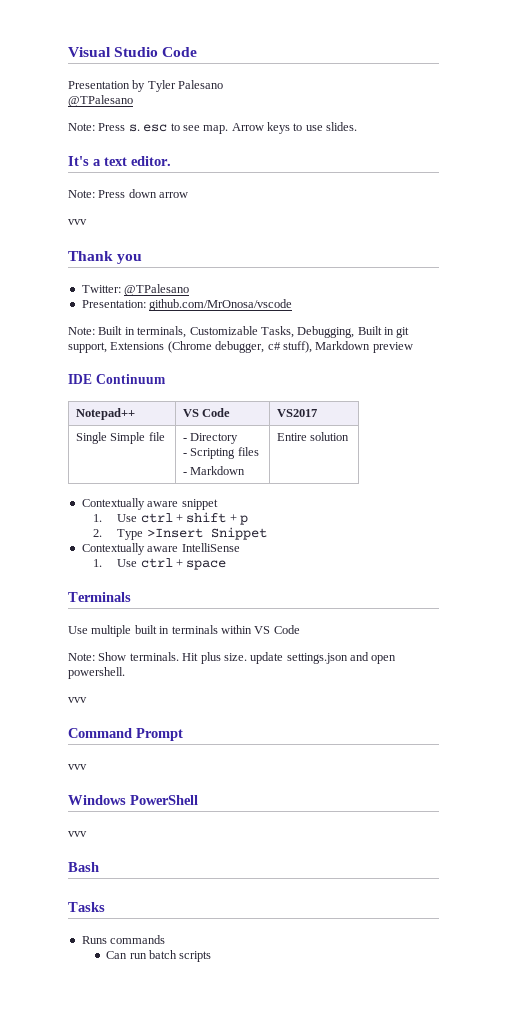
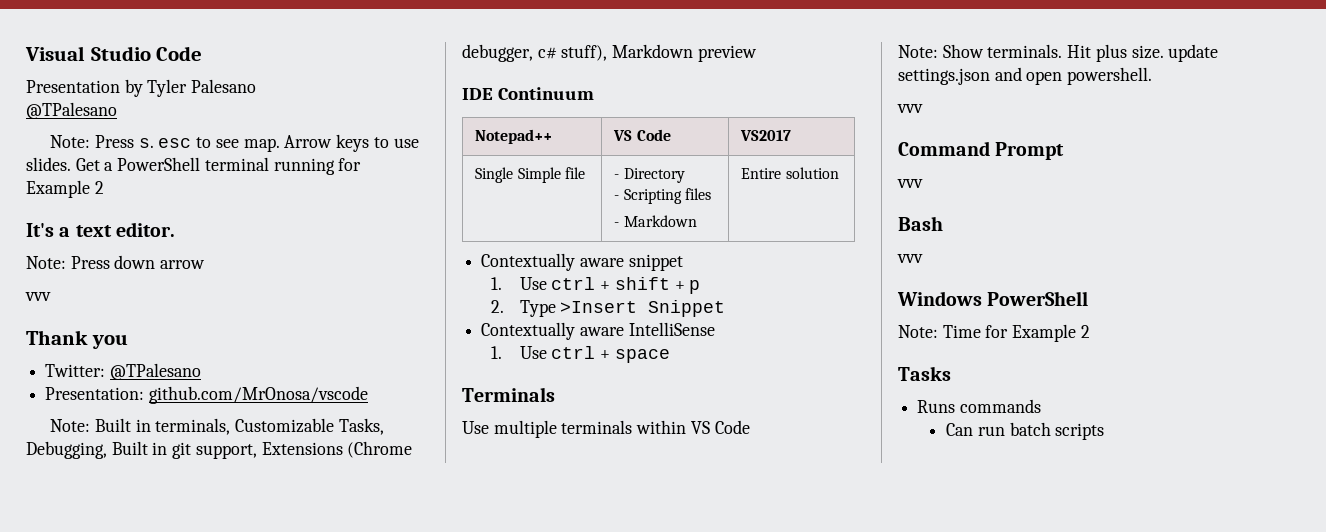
+ Get a PowerShell terminal running for Example 2
- Use multiple built in terminals within VS Code
+ Use multiple terminals within VS Code
+ Bash
+ vvv
  Windows PowerShell
- vvv
- Bash
+ Note: Time for Example 2

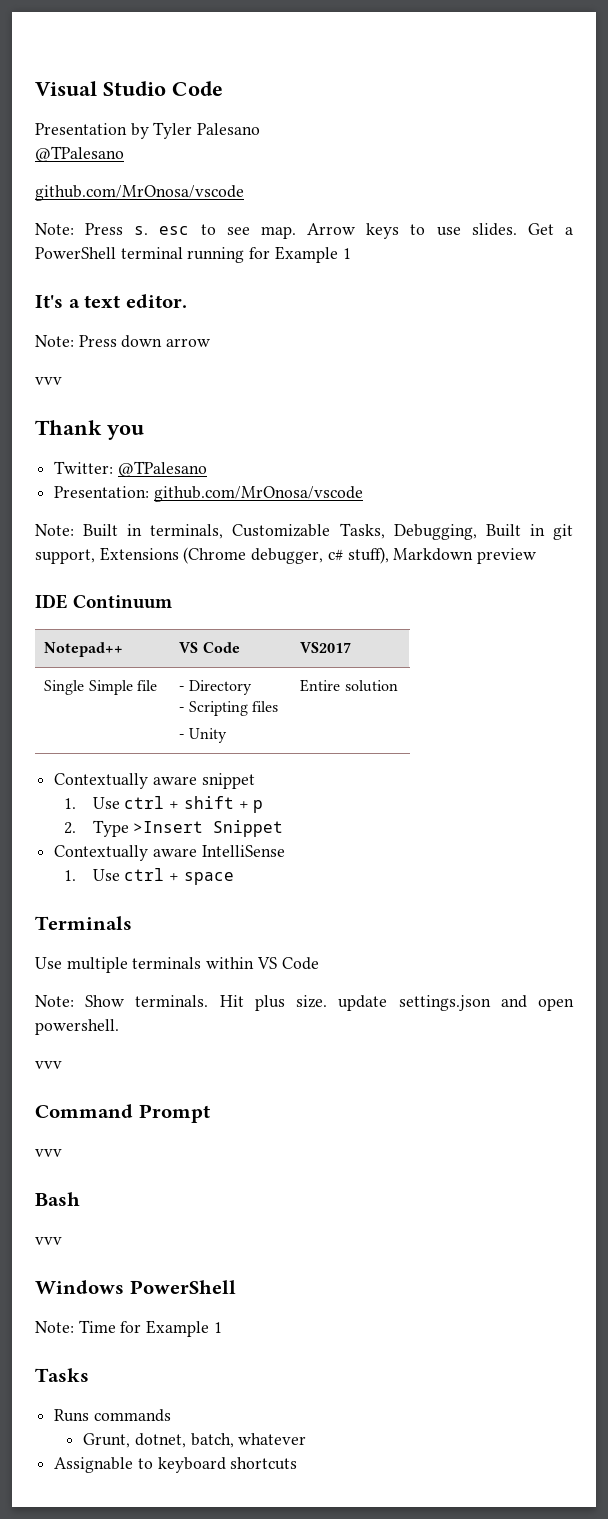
  Presentation by Tyler Palesano
  @TPalesano
+ github.com/MrOnosa/vscode
- Get a PowerShell terminal running for Example 2
+ Get a PowerShell terminal running for Example 1
  Single Simple file | - Directory
  - Scripting files
- - Markdown | Entire solution
+ - Unity | Entire solution
- Note: Time for Example 2
+ Note: Time for Example 1
- Can run batch scripts
+ Grunt, dotnet, batch, whatever
+ Assignable to keyboard shortcuts

